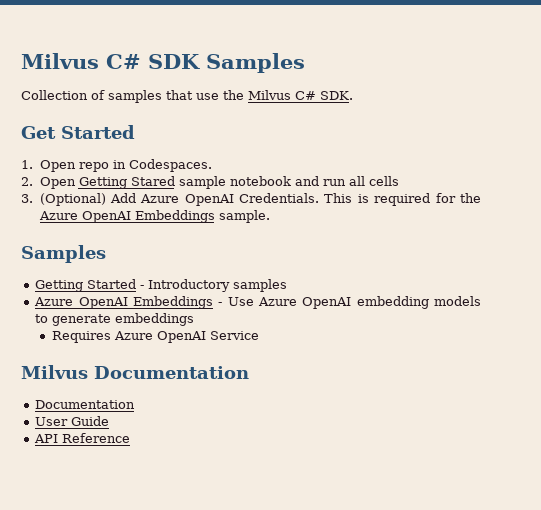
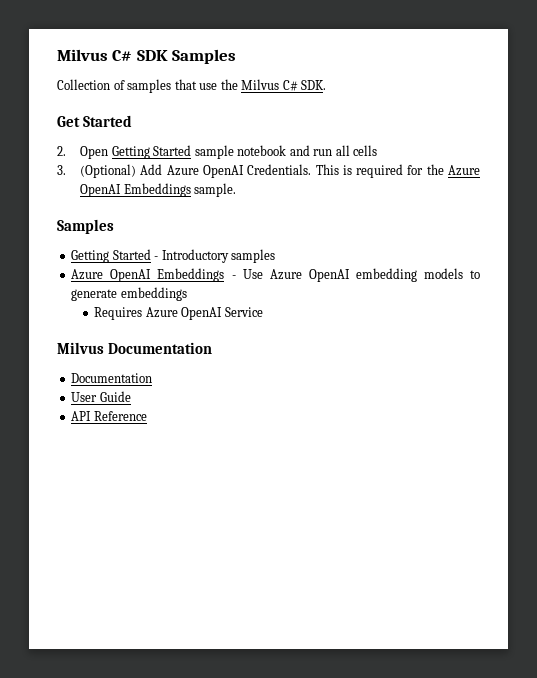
- 1. Open repo in Codespaces.
- 2. Open Getting Stared sample notebook and run all cells
+ 2. Open Getting Started sample notebook and run all cells

